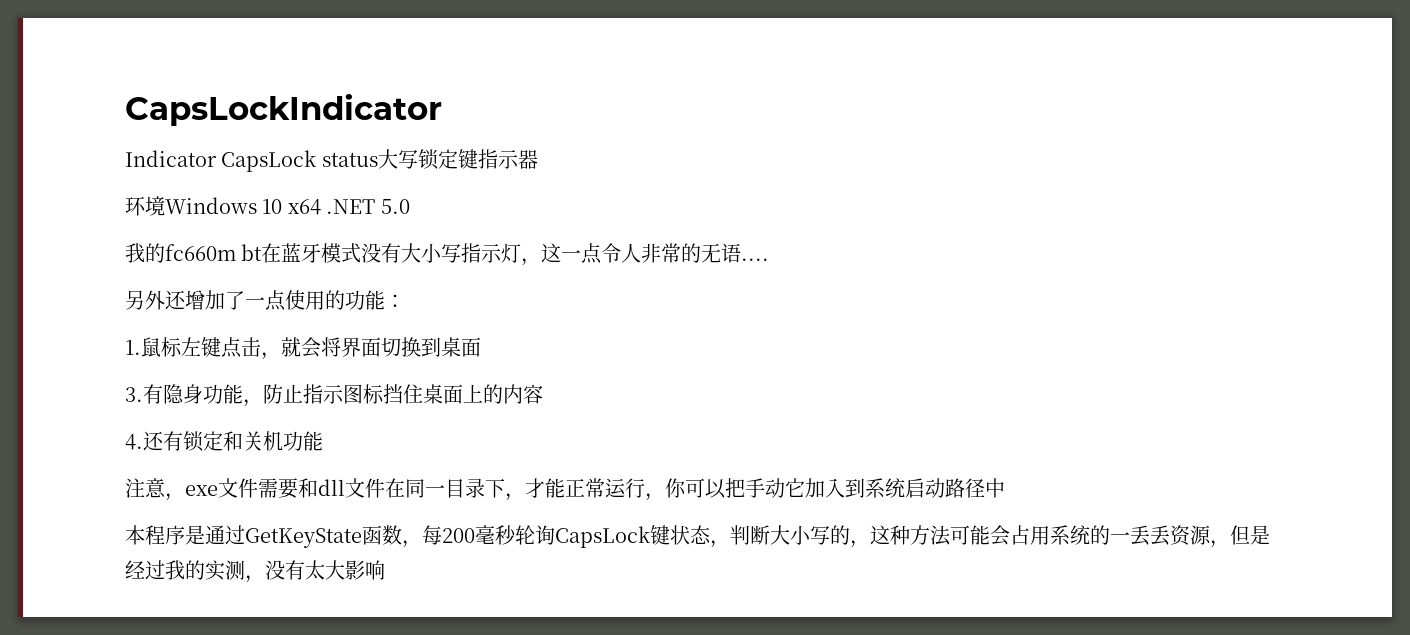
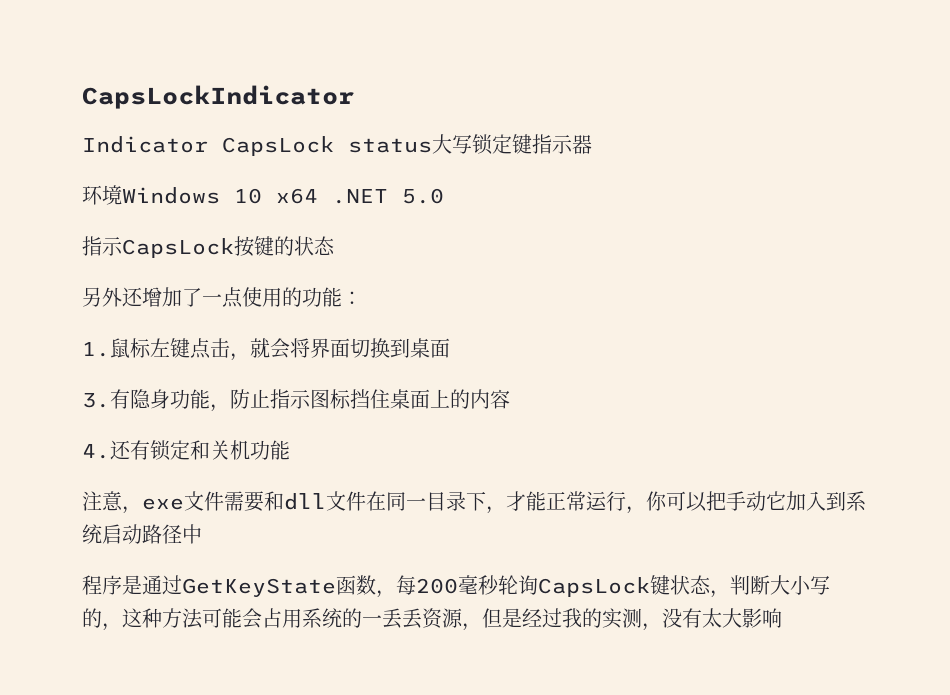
- 我的fc660m bt在蓝牙模式没有大小写指示灯，这一点令人非常的无语....
+ 指示CapsLock按键的状态
- 本程序是通过GetKeyState函数，每200毫秒轮询CapsLock键状态，判断大小写的，这种方法可能会占用系统的一丢丢资源，但是经过我的实测，没有太大影响
+ 程序是通过GetKeyState函数，每200毫秒轮询CapsLock键状态，判断大小写的，这种方法可能会占用系统的一丢丢资源，但是经过我的实测，没有太大影响

